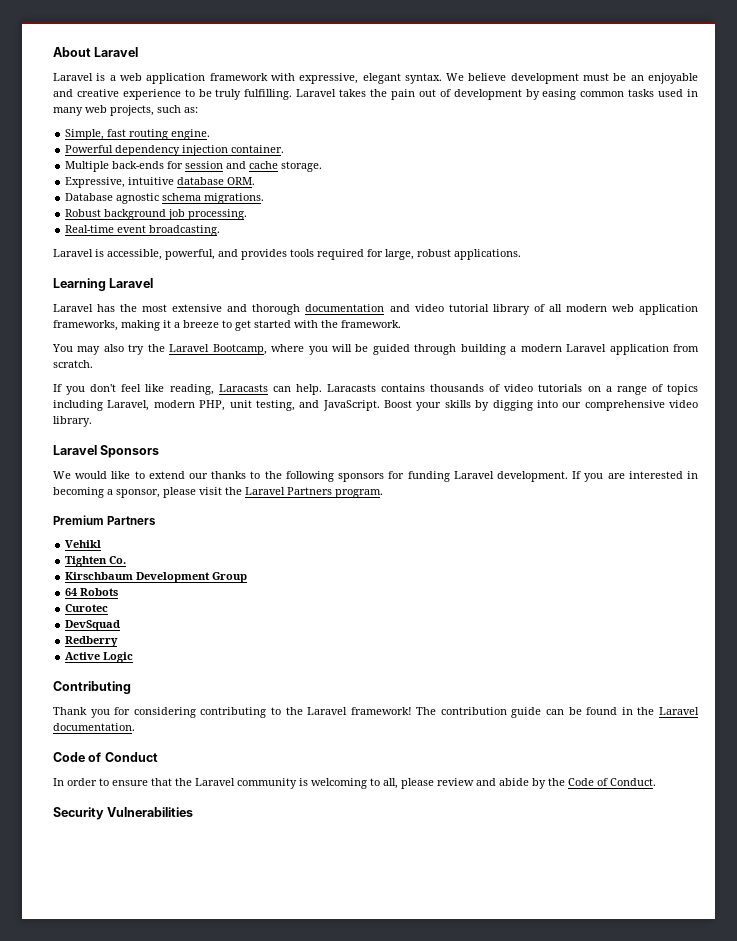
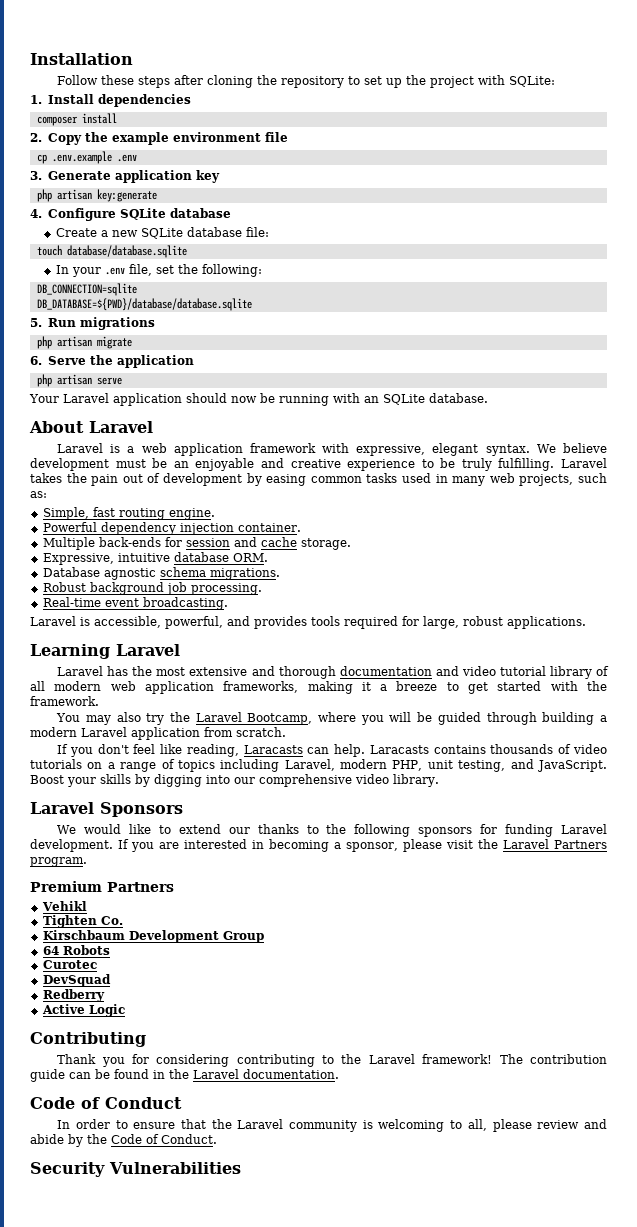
+ Installation
+ Follow these steps after cloning the repository to set up the project with SQLite:
+ 1. Install dependencies
+ composer install
+ 2. Copy the example environment file
+ cp .env.example .env
+ 3. Generate application key
+ php artisan key:generate
+ 4. Configure SQLite database
+ Create a new SQLite database file:
+ touch database/database.sqlite
+ In your .env file, set the following:
+ DB_CONNECTION=sqlite
+ DB_DATABASE=${PWD}/database/database.sqlite
+ 5. Run migrations
+ php artisan migrate
+ 6. Serve the application
+ php artisan serve
+ Your Laravel application should now be running with an SQLite database.

